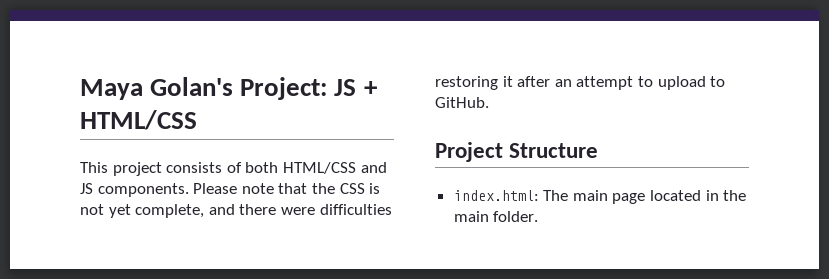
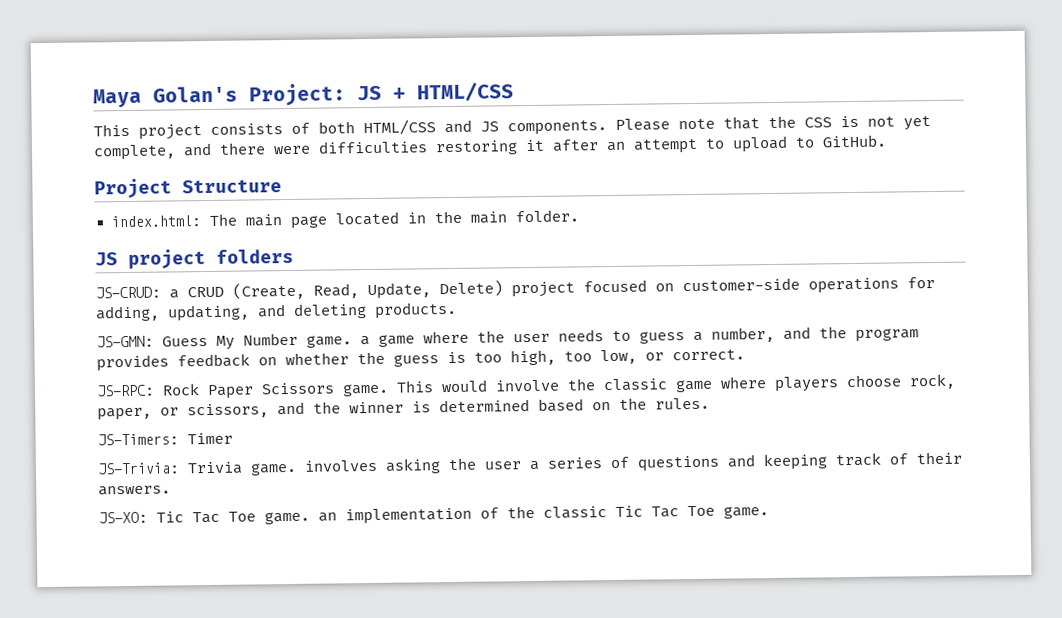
+ JS project folders
+ JS-CRUD: a CRUD (Create, Read, Update, Delete) project focused on customer-side operations for adding, updating, and deleting products.
+ JS-GMN: Guess My Number game. a game where the user needs to guess a number, and the program provides feedback on whether the guess is too high, too low, or correct.
+ JS-RPC: Rock Paper Scissors game. This would involve the classic game where players choose rock, paper, or scissors, and the winner is determined based on the rules.
+ JS-Timers: Timer
+ JS-Trivia: Trivia game. involves asking the user a series of questions and keeping track of their answers.
+ JS-XO: Tic Tac Toe game. an implementation of the classic Tic Tac Toe game.

